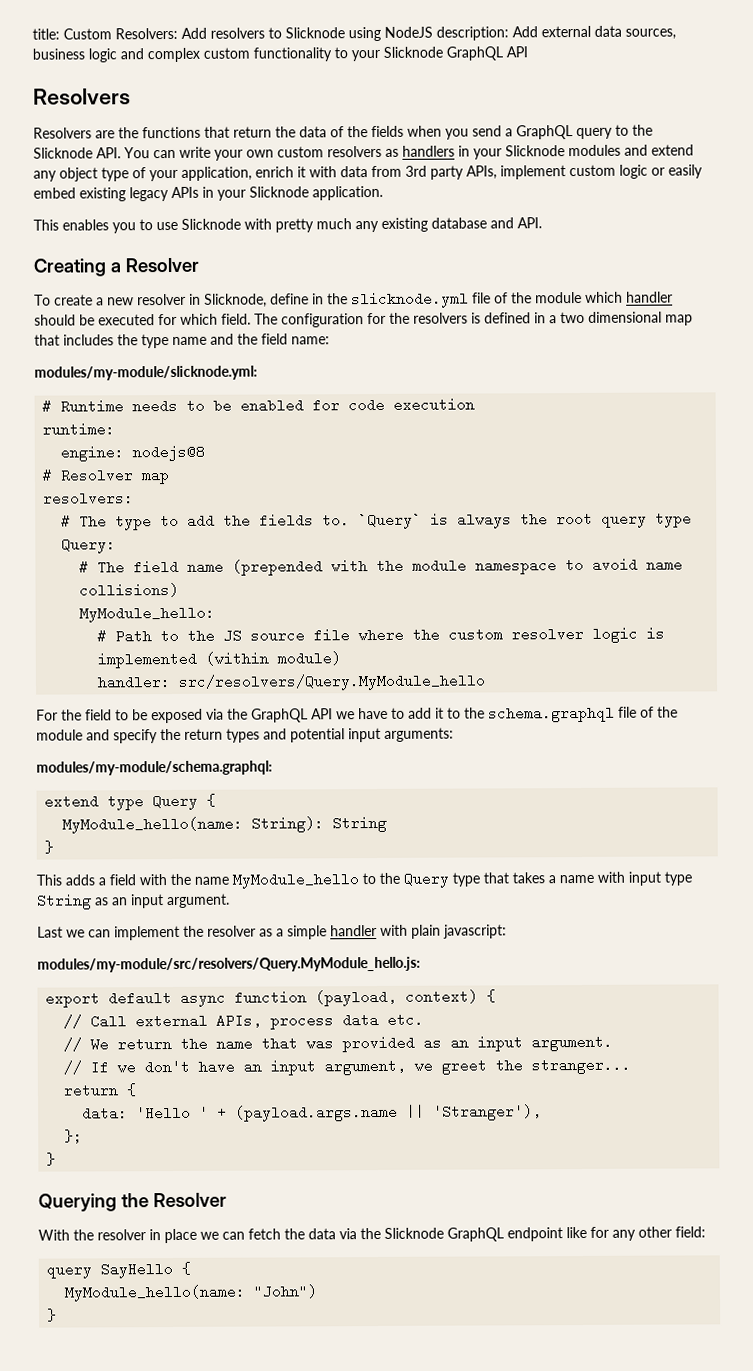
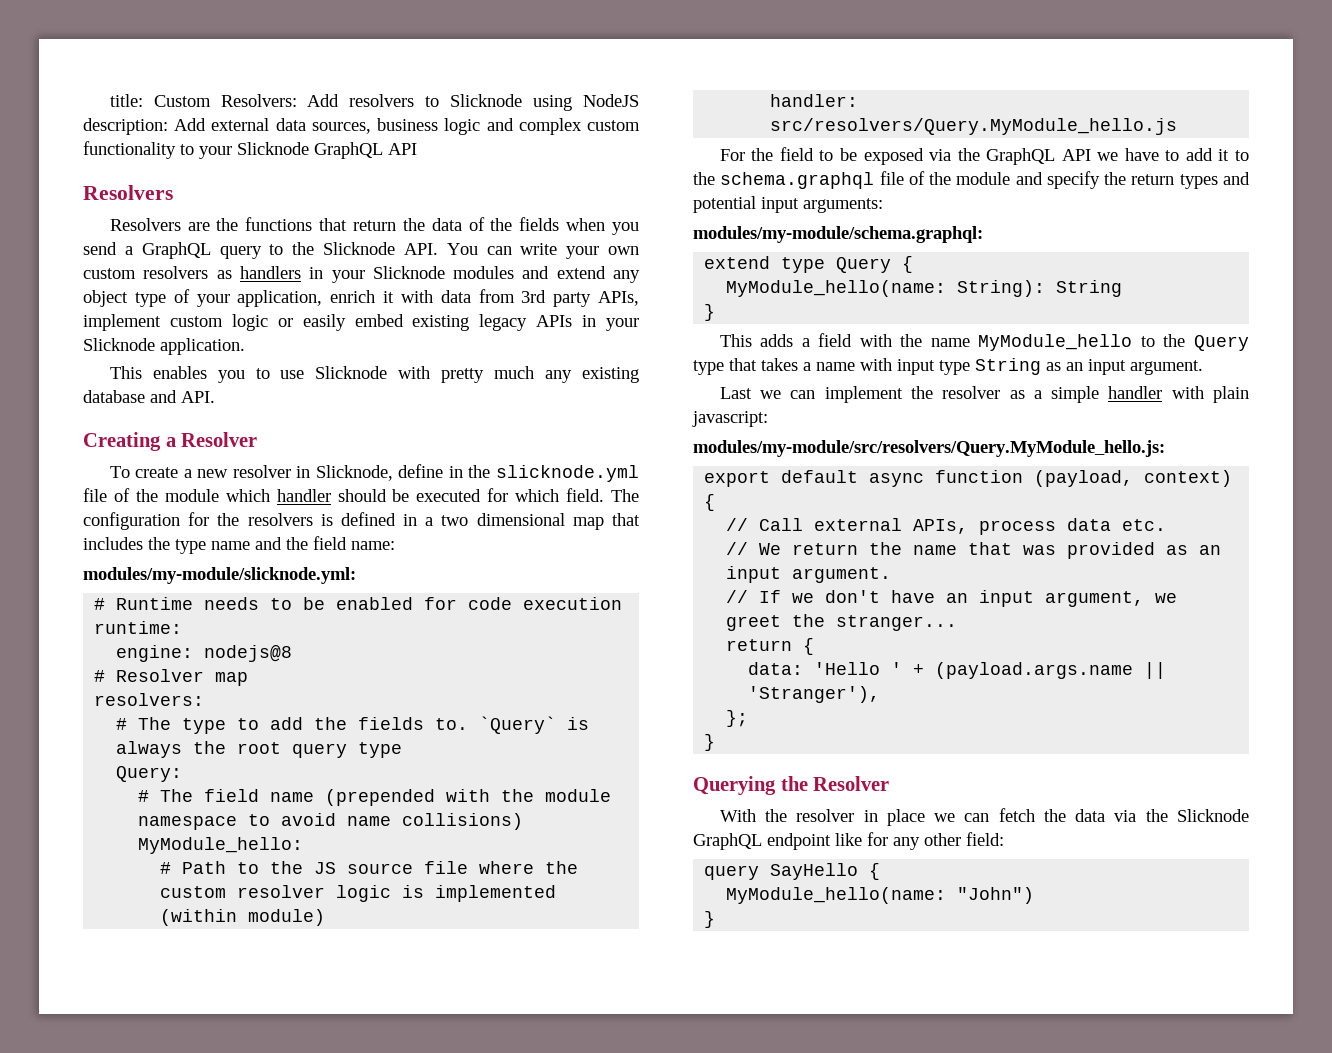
- handler: src/resolvers/Query.MyModule_hello
+ handler: src/resolvers/Query.MyModule_hello.js

